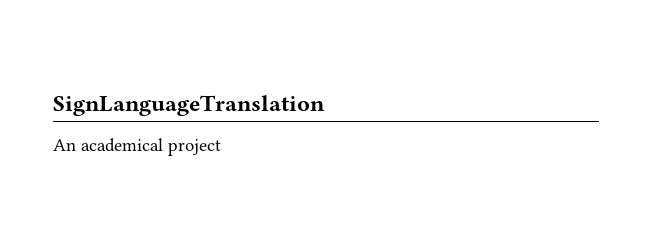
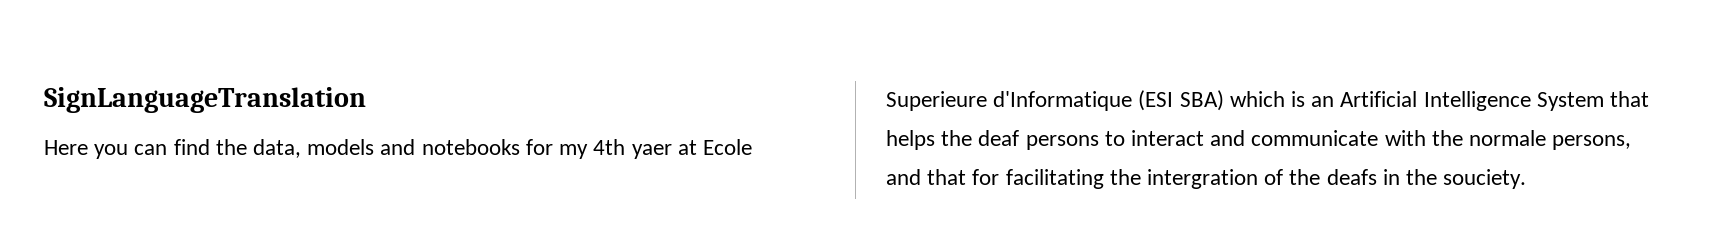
- An academical project
+ Here you can find the data, models and notebooks for my 4th yaer at Ecole Superieure d'Informatique (ESI SBA) which is an Artificial Intelligence System that helps the deaf persons to interact and communicate with the normale persons, and that for facilitating the intergration of the deafs in the souciety.

